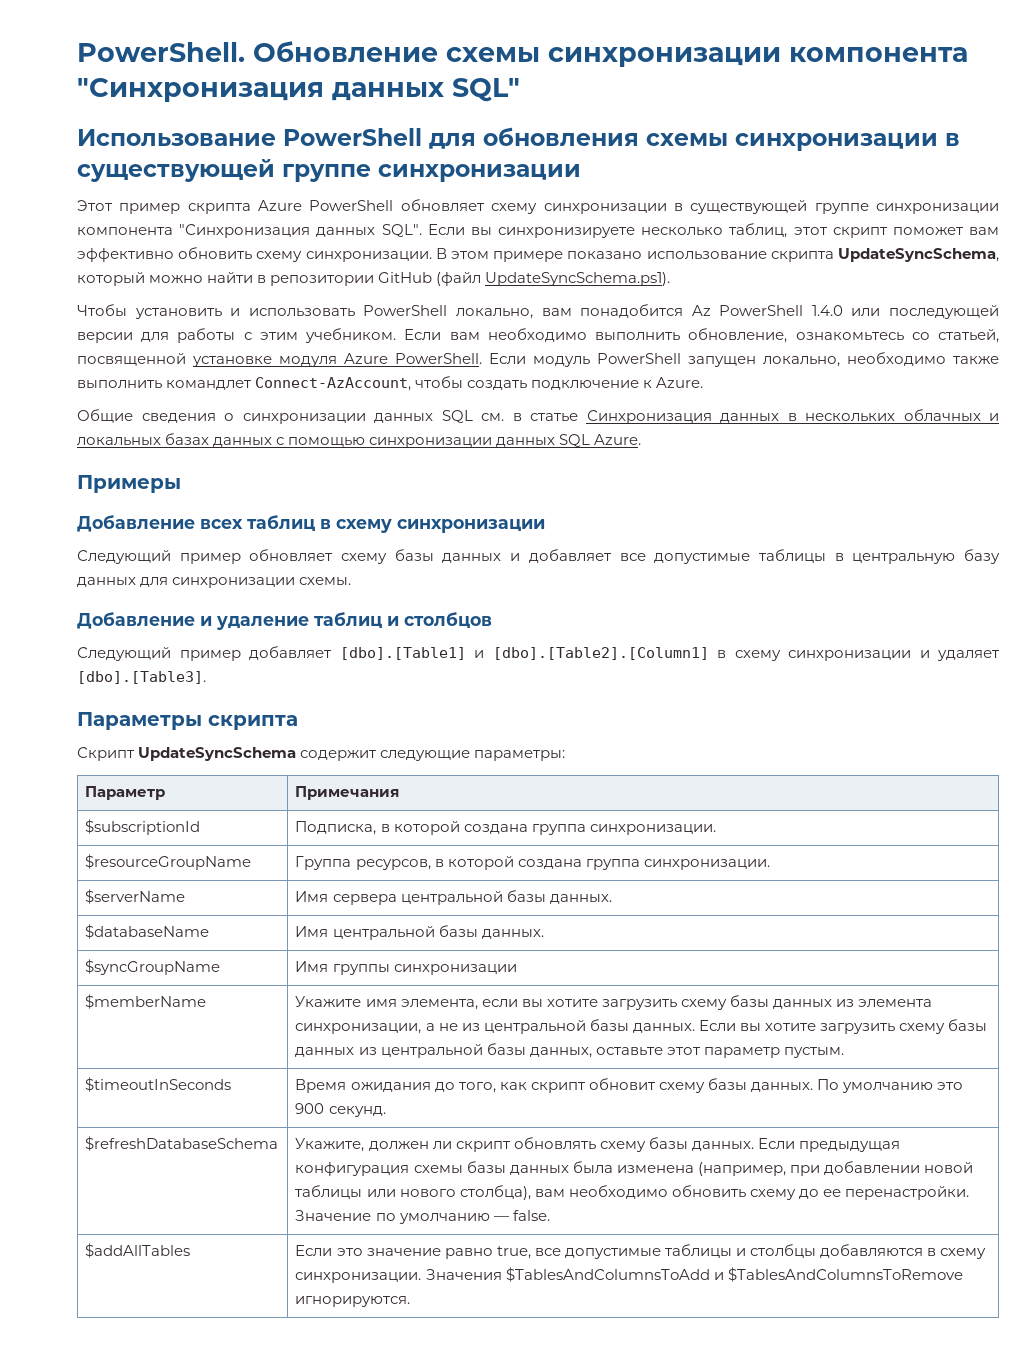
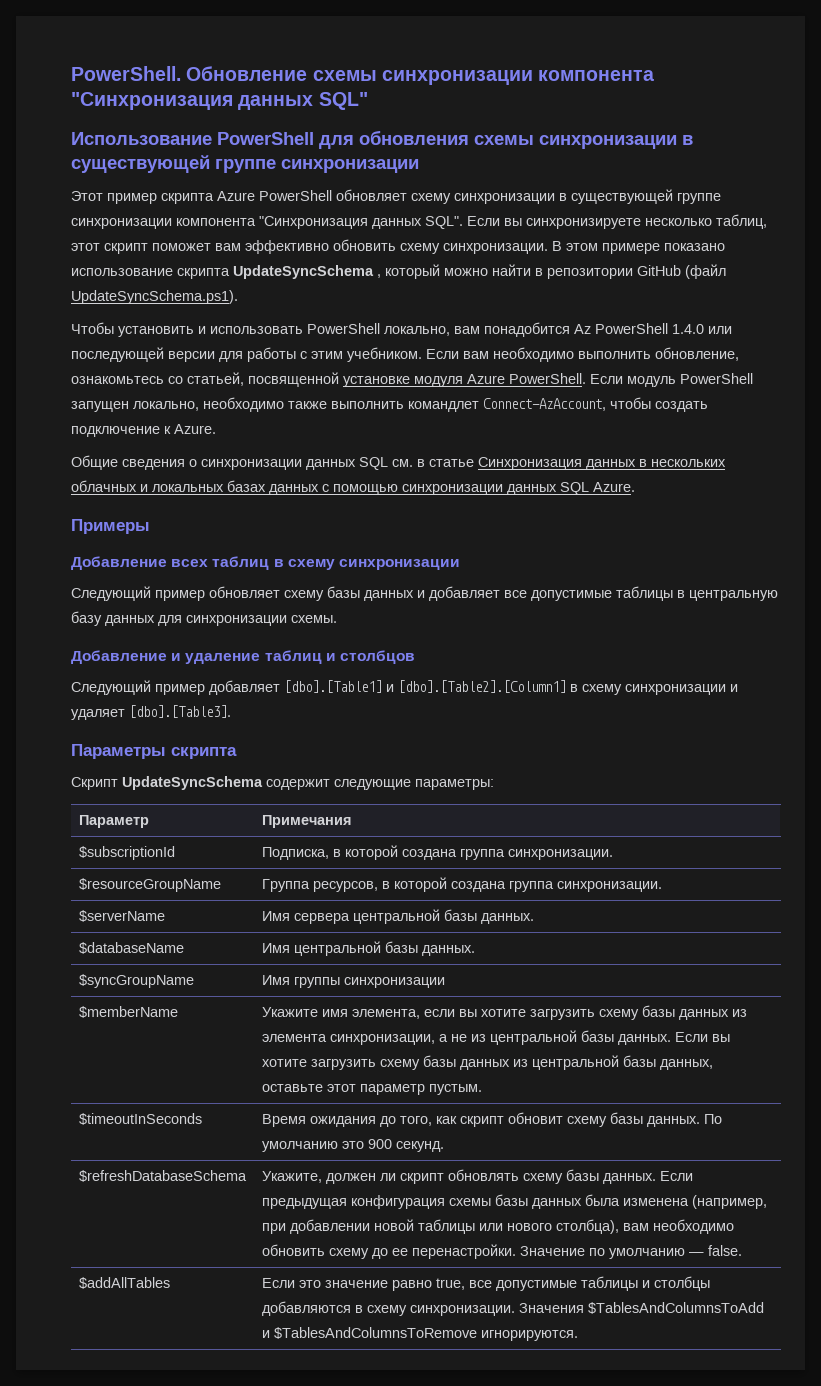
- В этом примере показано использование скрипта UpdateSyncSchema, который можно найти в репозитории GitHub (файл UpdateSyncSchema.ps1).
+ В этом примере показано использование скрипта UpdateSyncSchema , который можно найти в репозитории GitHub (файл UpdateSyncSchema.ps1).

